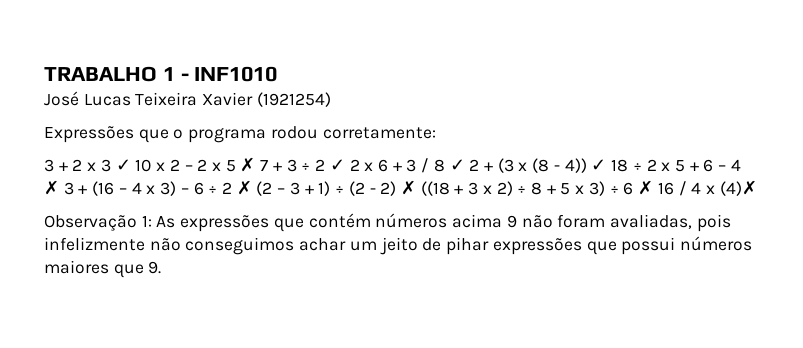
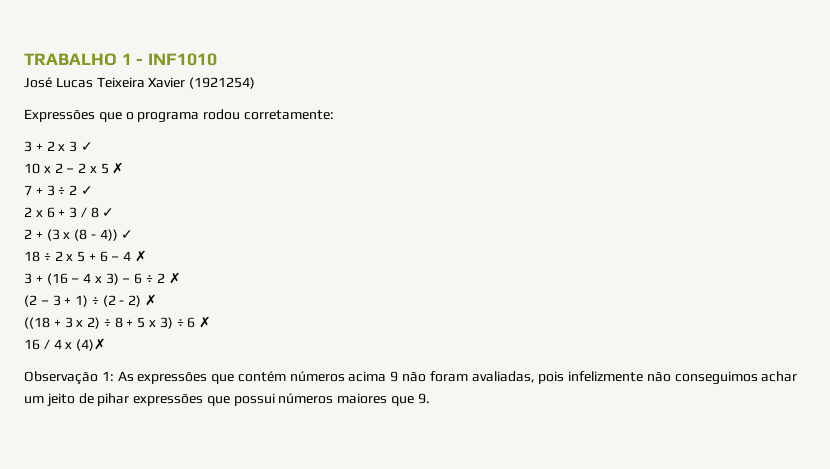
- 3 + 2 x 3 ✓ 10 x 2 – 2 x 5 ✗ 7 + 3 ÷ 2 ✓ 2 x 6 + 3 / 8 ✓ 2 + (3 x (8 - 4)) ✓ 18 ÷ 2 x 5 + 6 – 4 ✗ 3 + (16 – 4 x 3) – 6 ÷ 2 ✗ (2 – 3 + 1) ÷ (2 - 2) ✗ ((18 + 3 x 2) ÷ 8 + 5 x 3) ÷ 6 ✗ 16 / 4 x (4)✗
+ 3 + 2 x 3 ✓
+ 10 x 2 – 2 x 5 ✗
+ 7 + 3 ÷ 2 ✓
+ 2 x 6 + 3 / 8 ✓
+ 2 + (3 x (8 - 4)) ✓
+ 18 ÷ 2 x 5 + 6 – 4 ✗
+ 3 + (16 – 4 x 3) – 6 ÷ 2 ✗
+ (2 – 3 + 1) ÷ (2 - 2) ✗
+ ((18 + 3 x 2) ÷ 8 + 5 x 3) ÷ 6 ✗
+ 16 / 4 x (4)✗

